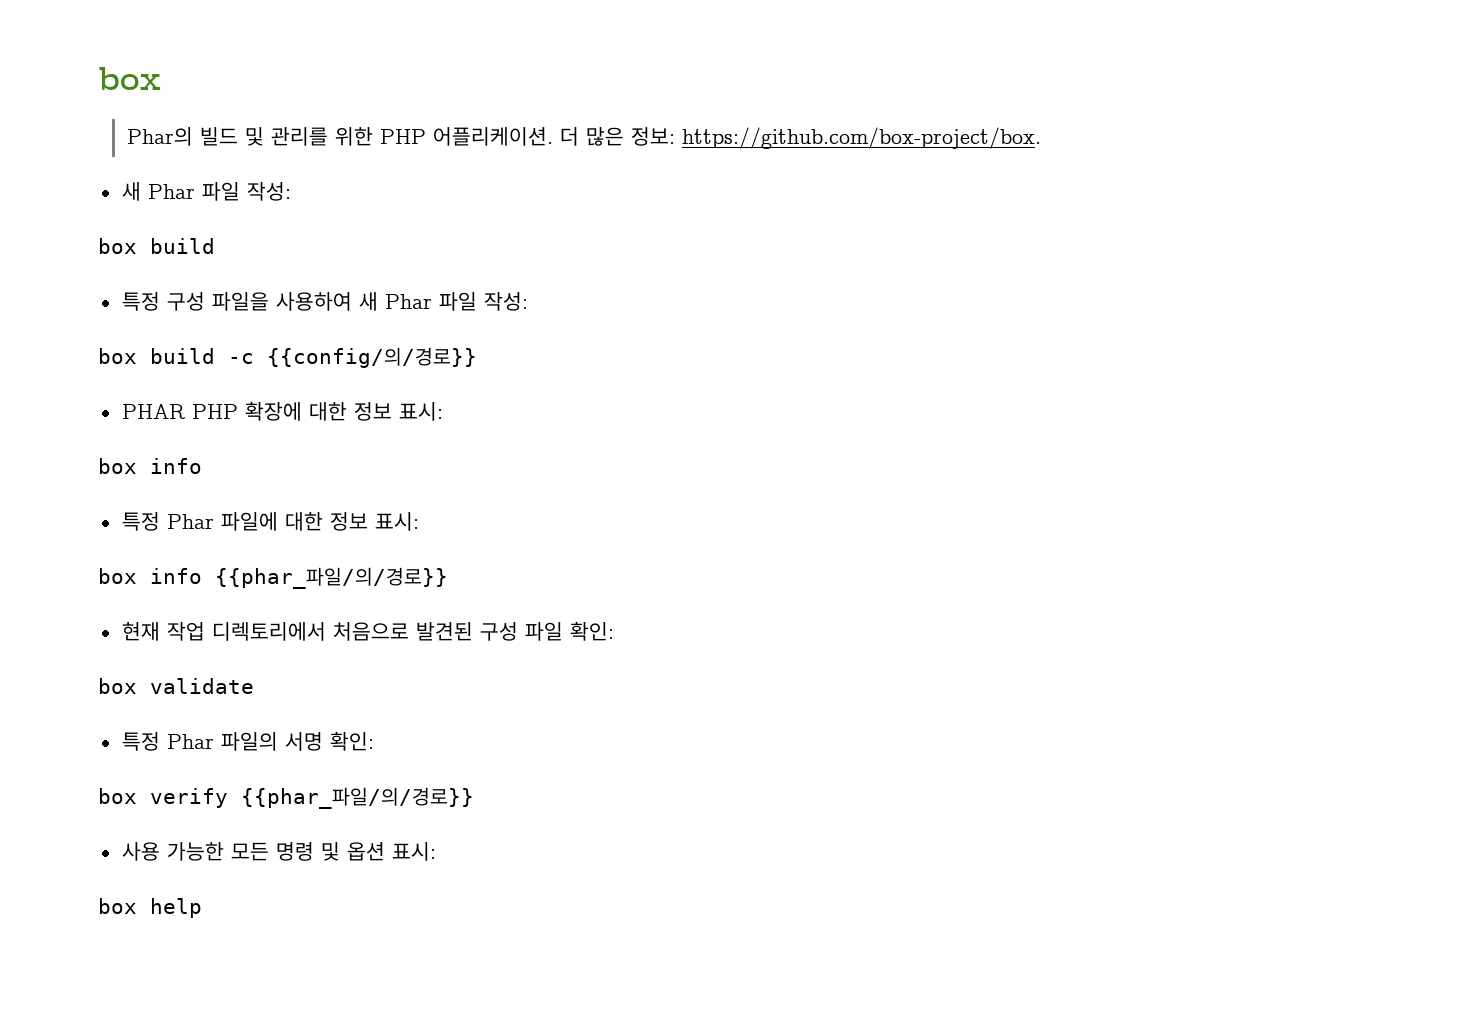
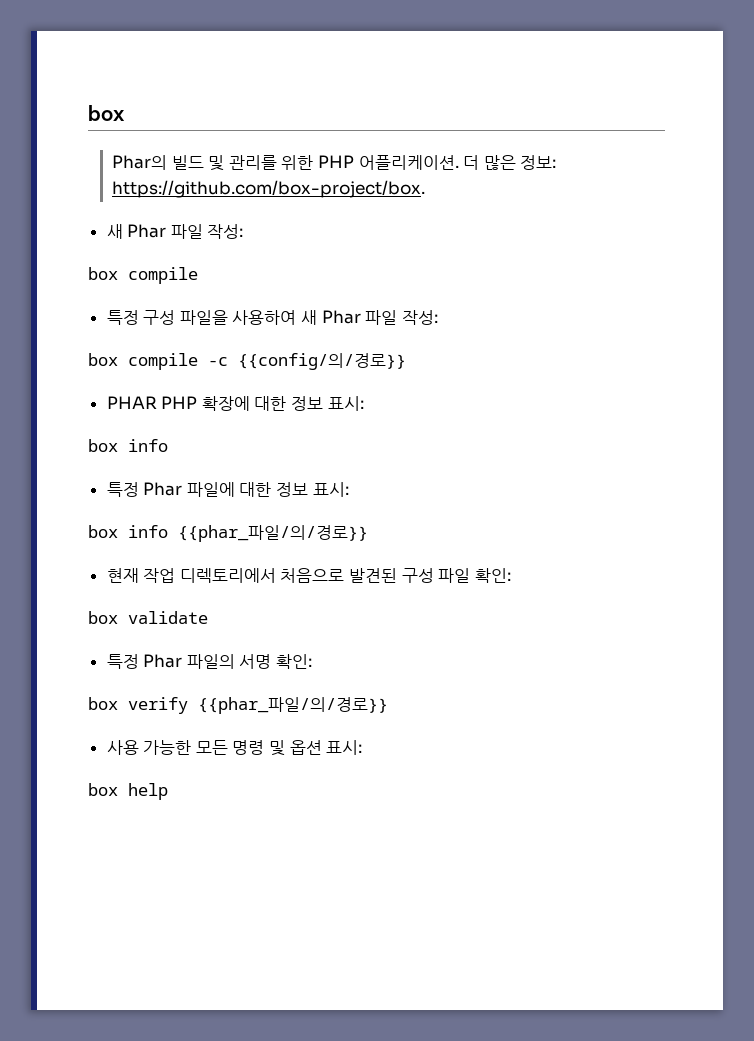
  더 많은 정보: https://github.com/box-project/box.
  새 Phar 파일 작성:
- box build
+ box compile
- box build -c {{config/의/경로}}
+ box compile -c {{config/의/경로}}

